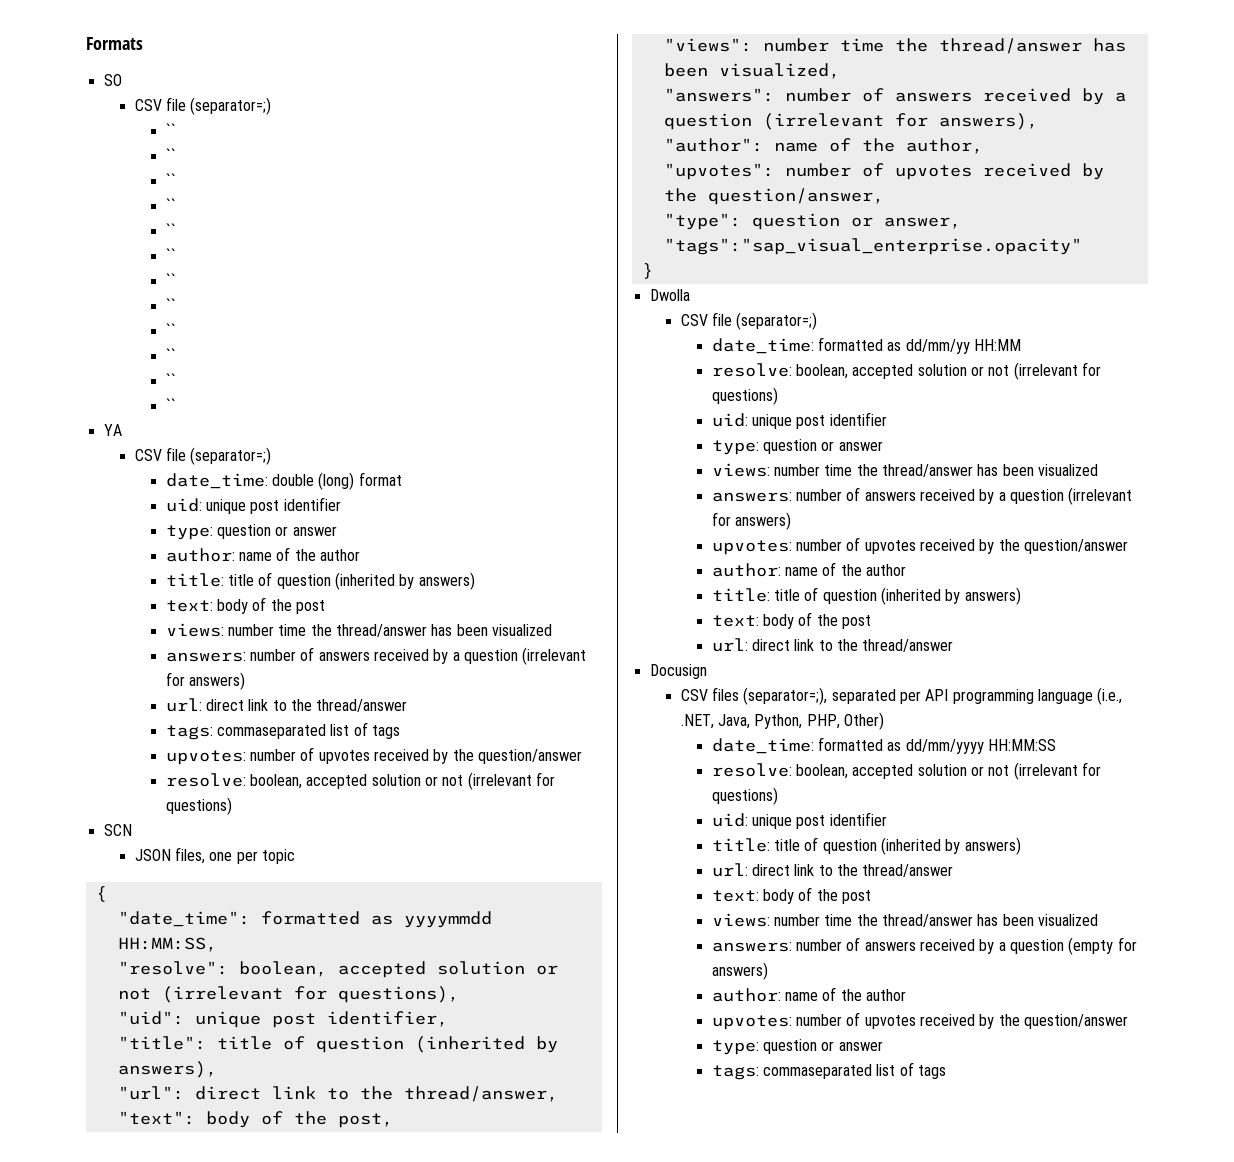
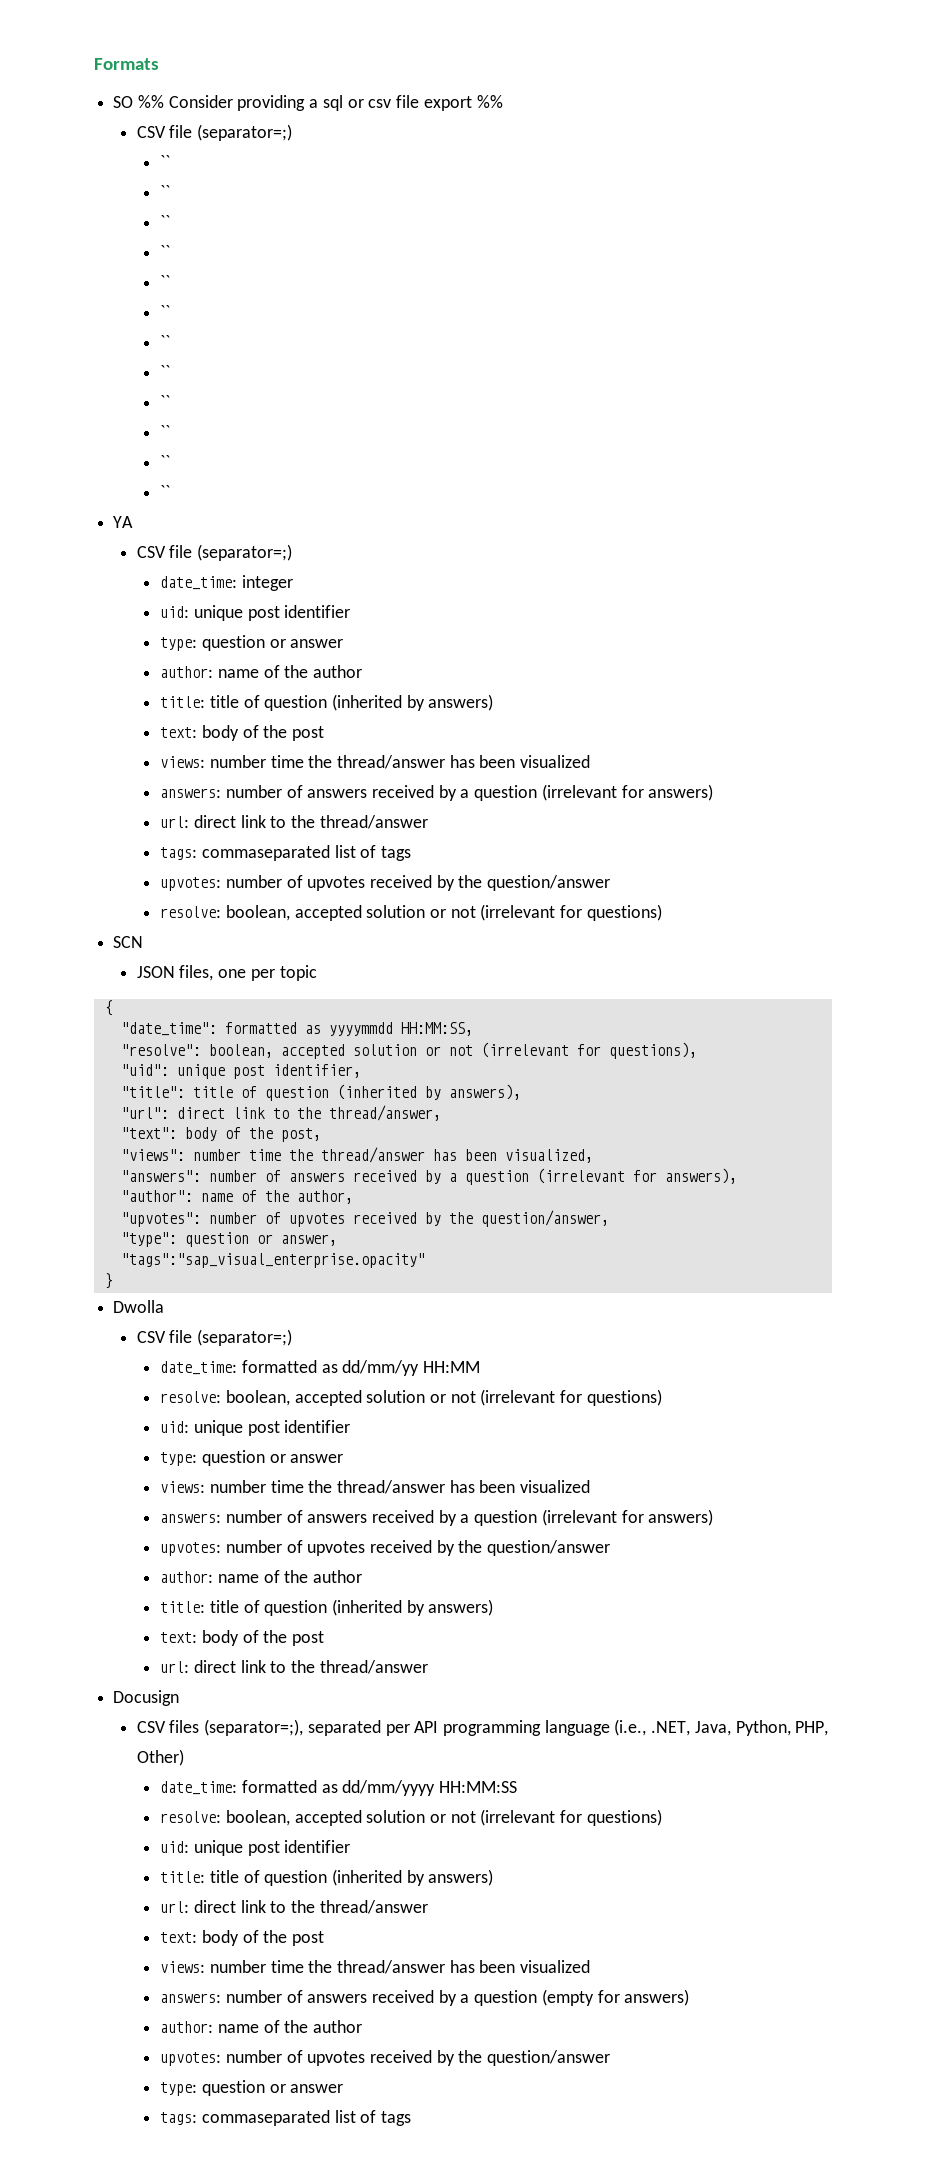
- SO
+ SO %% Consider providing a sql or csv file export %%
- date_time: double (long) format
+ date_time: integer

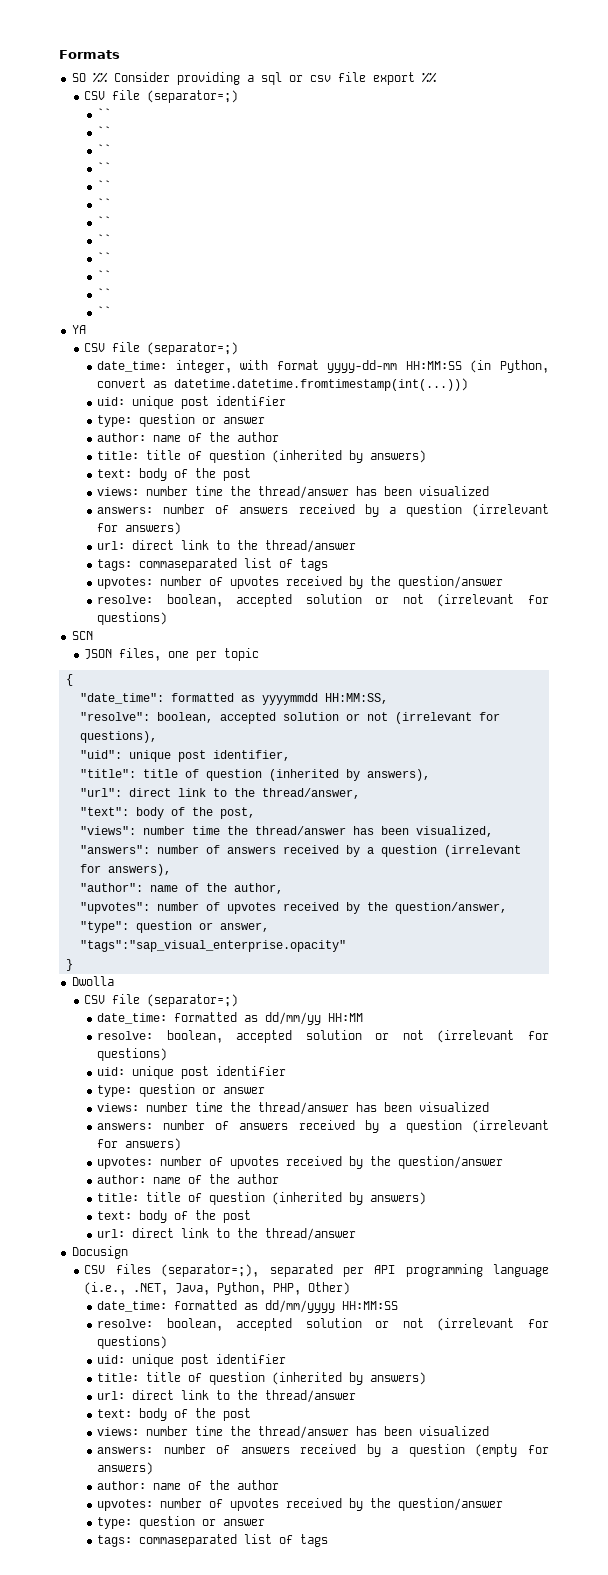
- date_time: integer
+ date_time: integer, with format yyyy-dd-mm HH:MM:SS (in Python, convert as datetime.datetime.fromtimestamp(int(...)))

